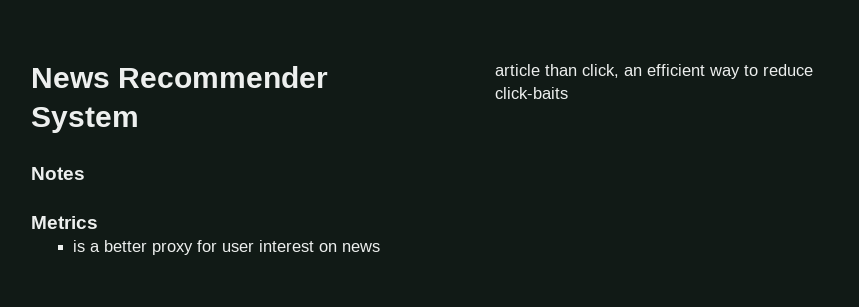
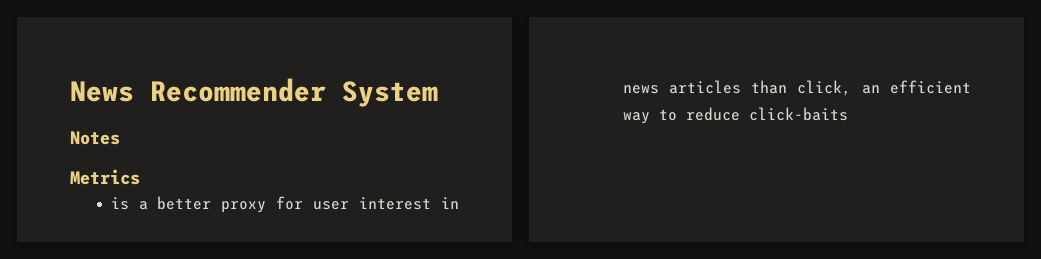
- is a better proxy for user interest on news article than click, an efficient way to reduce click-baits
+ is a better proxy for user interest in news articles than click, an efficient way to reduce click-baits

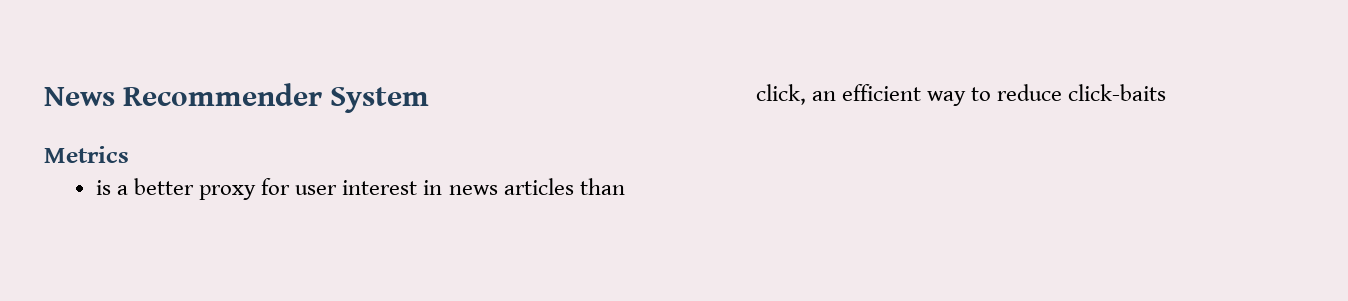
- Notes

